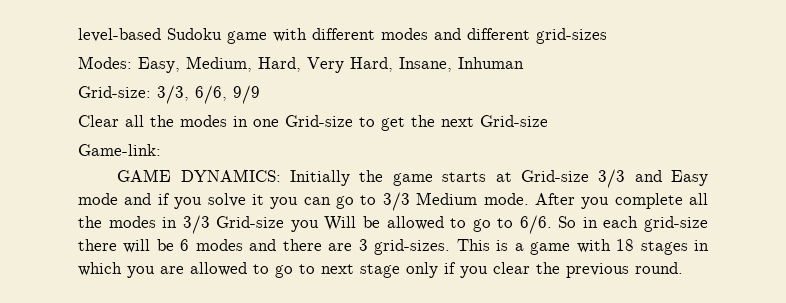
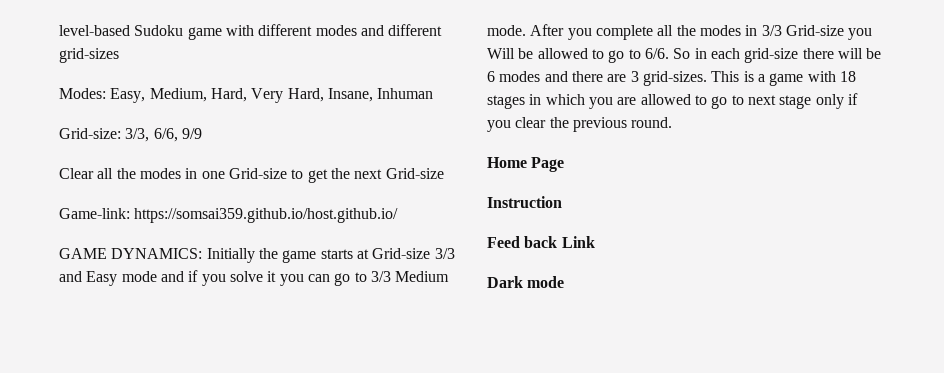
- Game-link:
+ Game-link: https://somsai359.github.io/host.github.io/
+ Home Page
+ Instruction
+ Feed back Link
+ Dark mode

